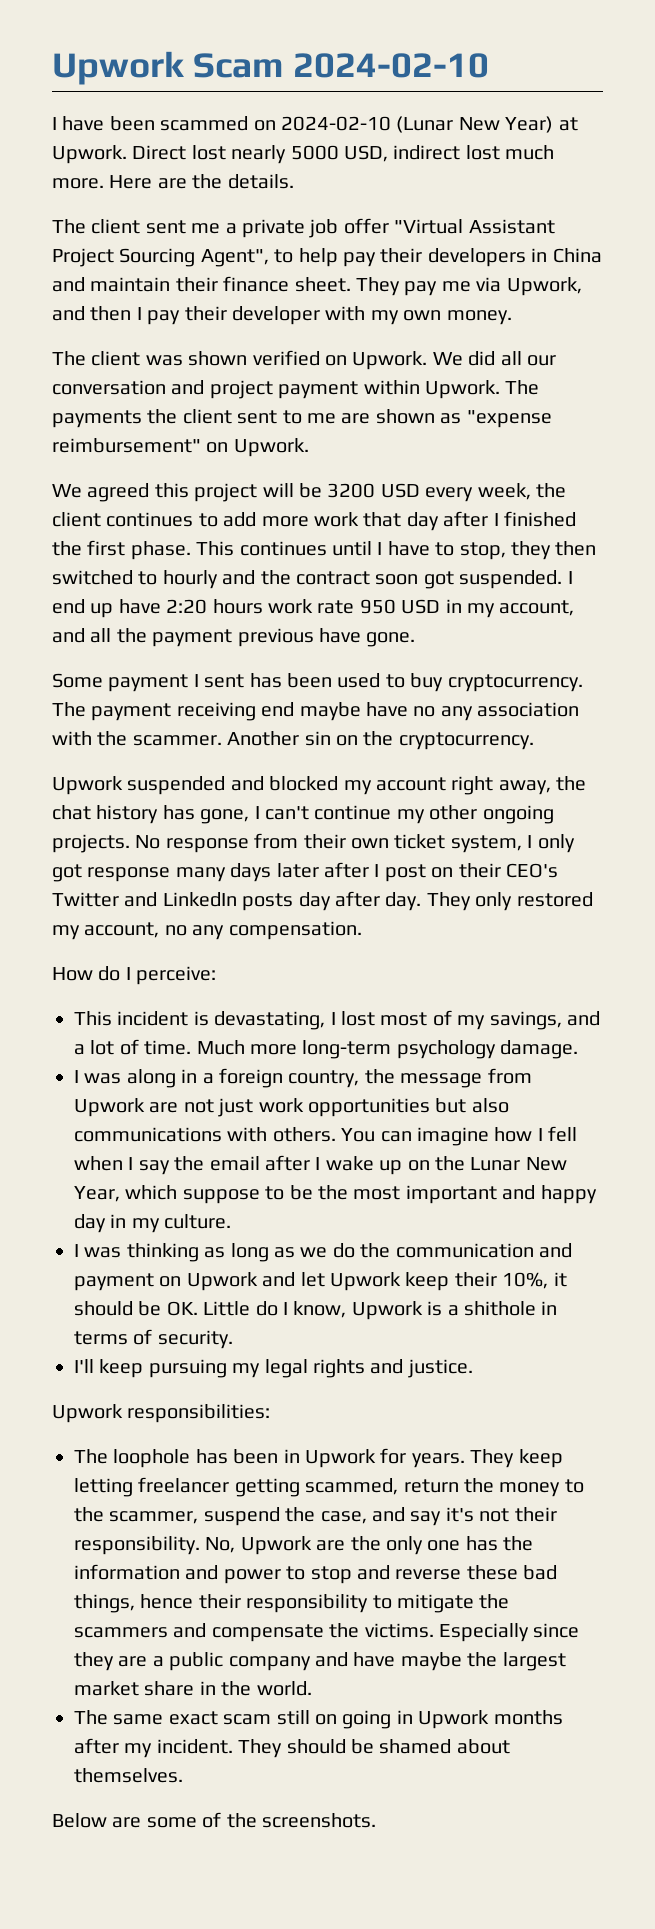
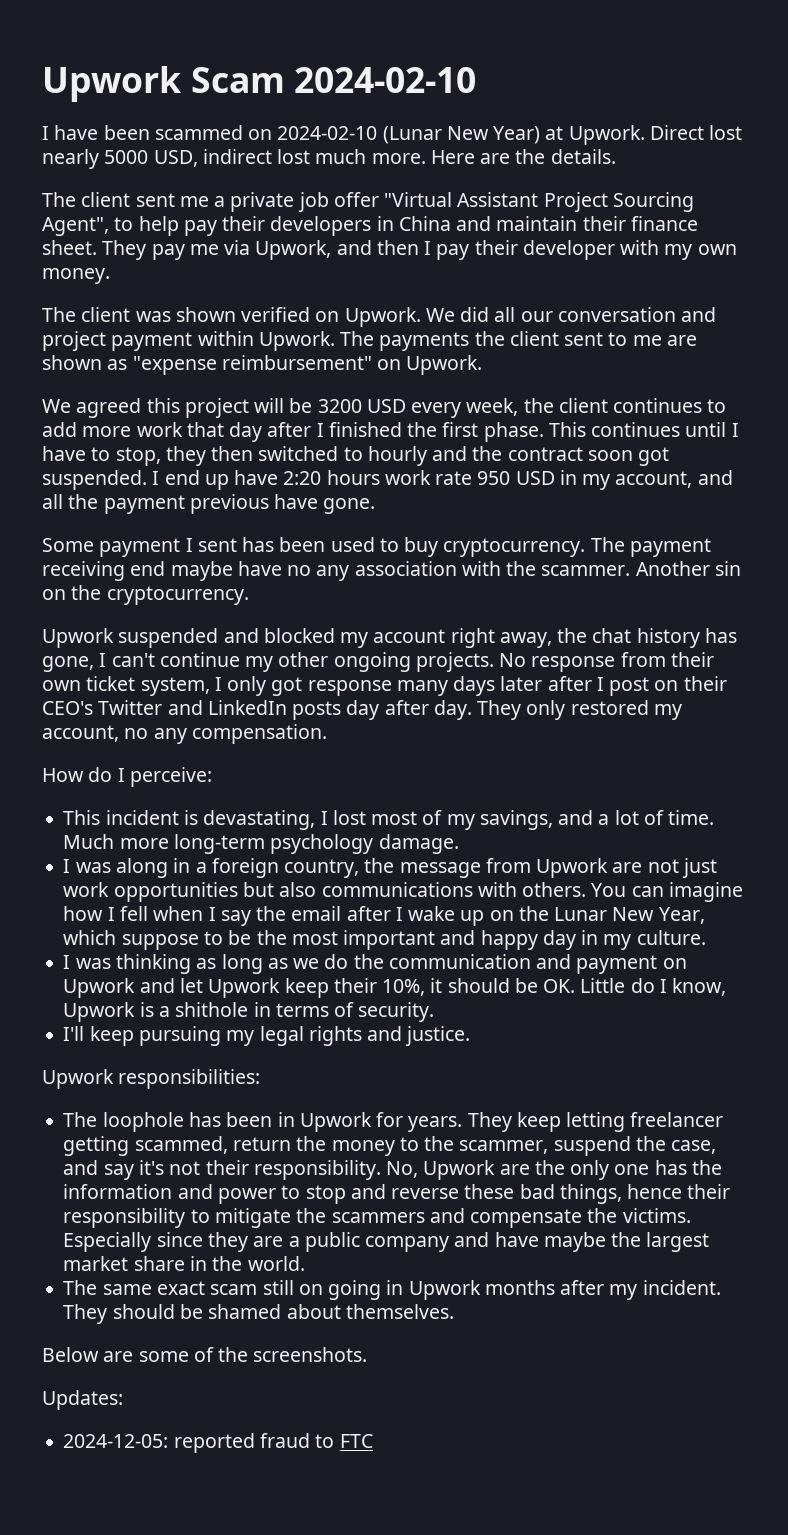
+ Updates:
+ 2024-12-05: reported fraud to FTC

